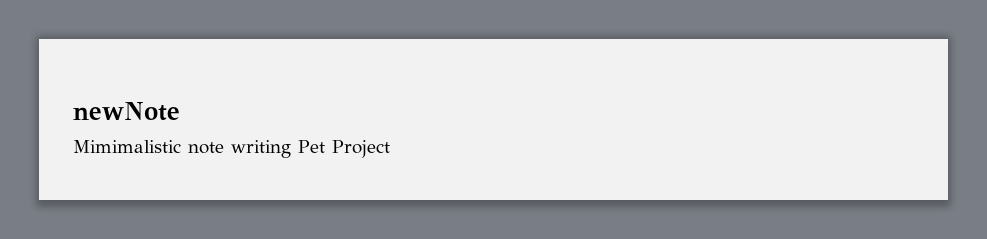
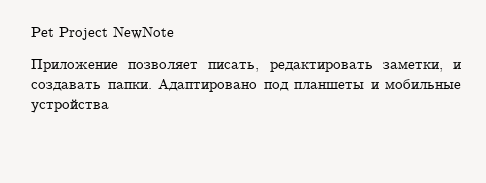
- newNote
- Mimimalistic note writing Pet Project
+ Pet Project NewNote
+ Приложение позволяет писать, редактировать заметки, и создавать папки. Адаптировано под планшеты и мобильные устройства

